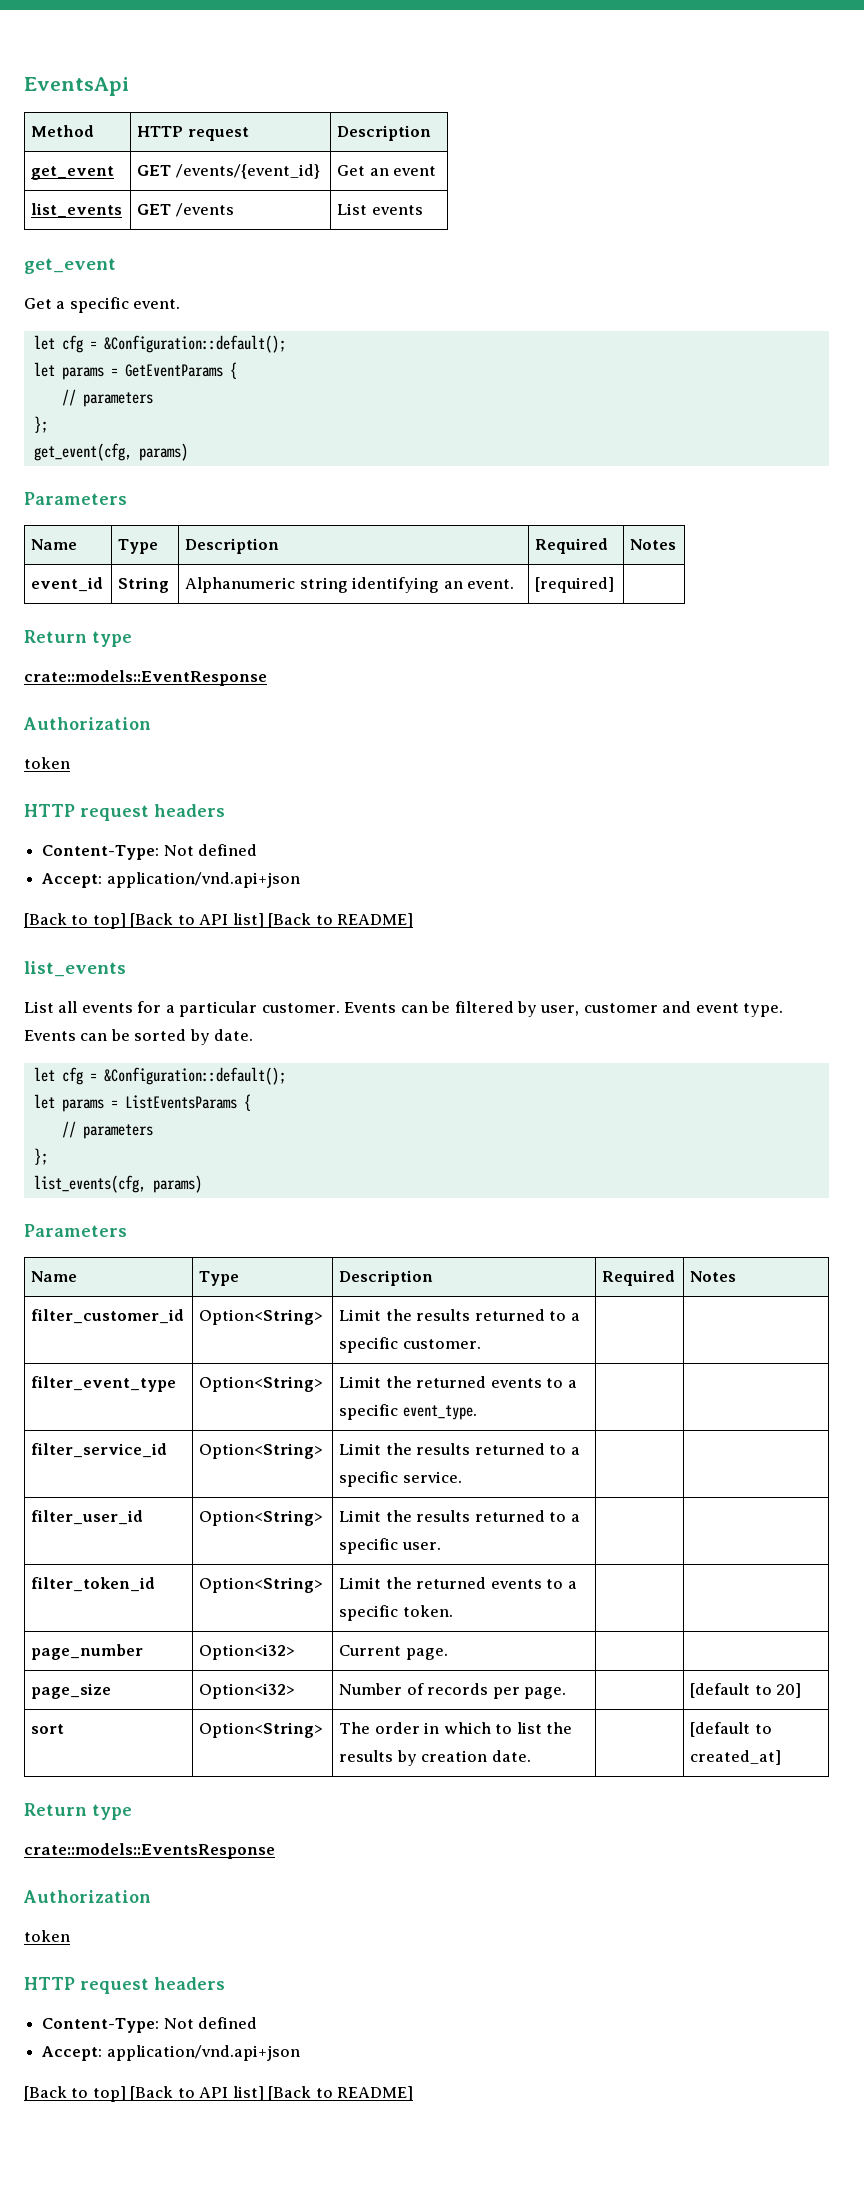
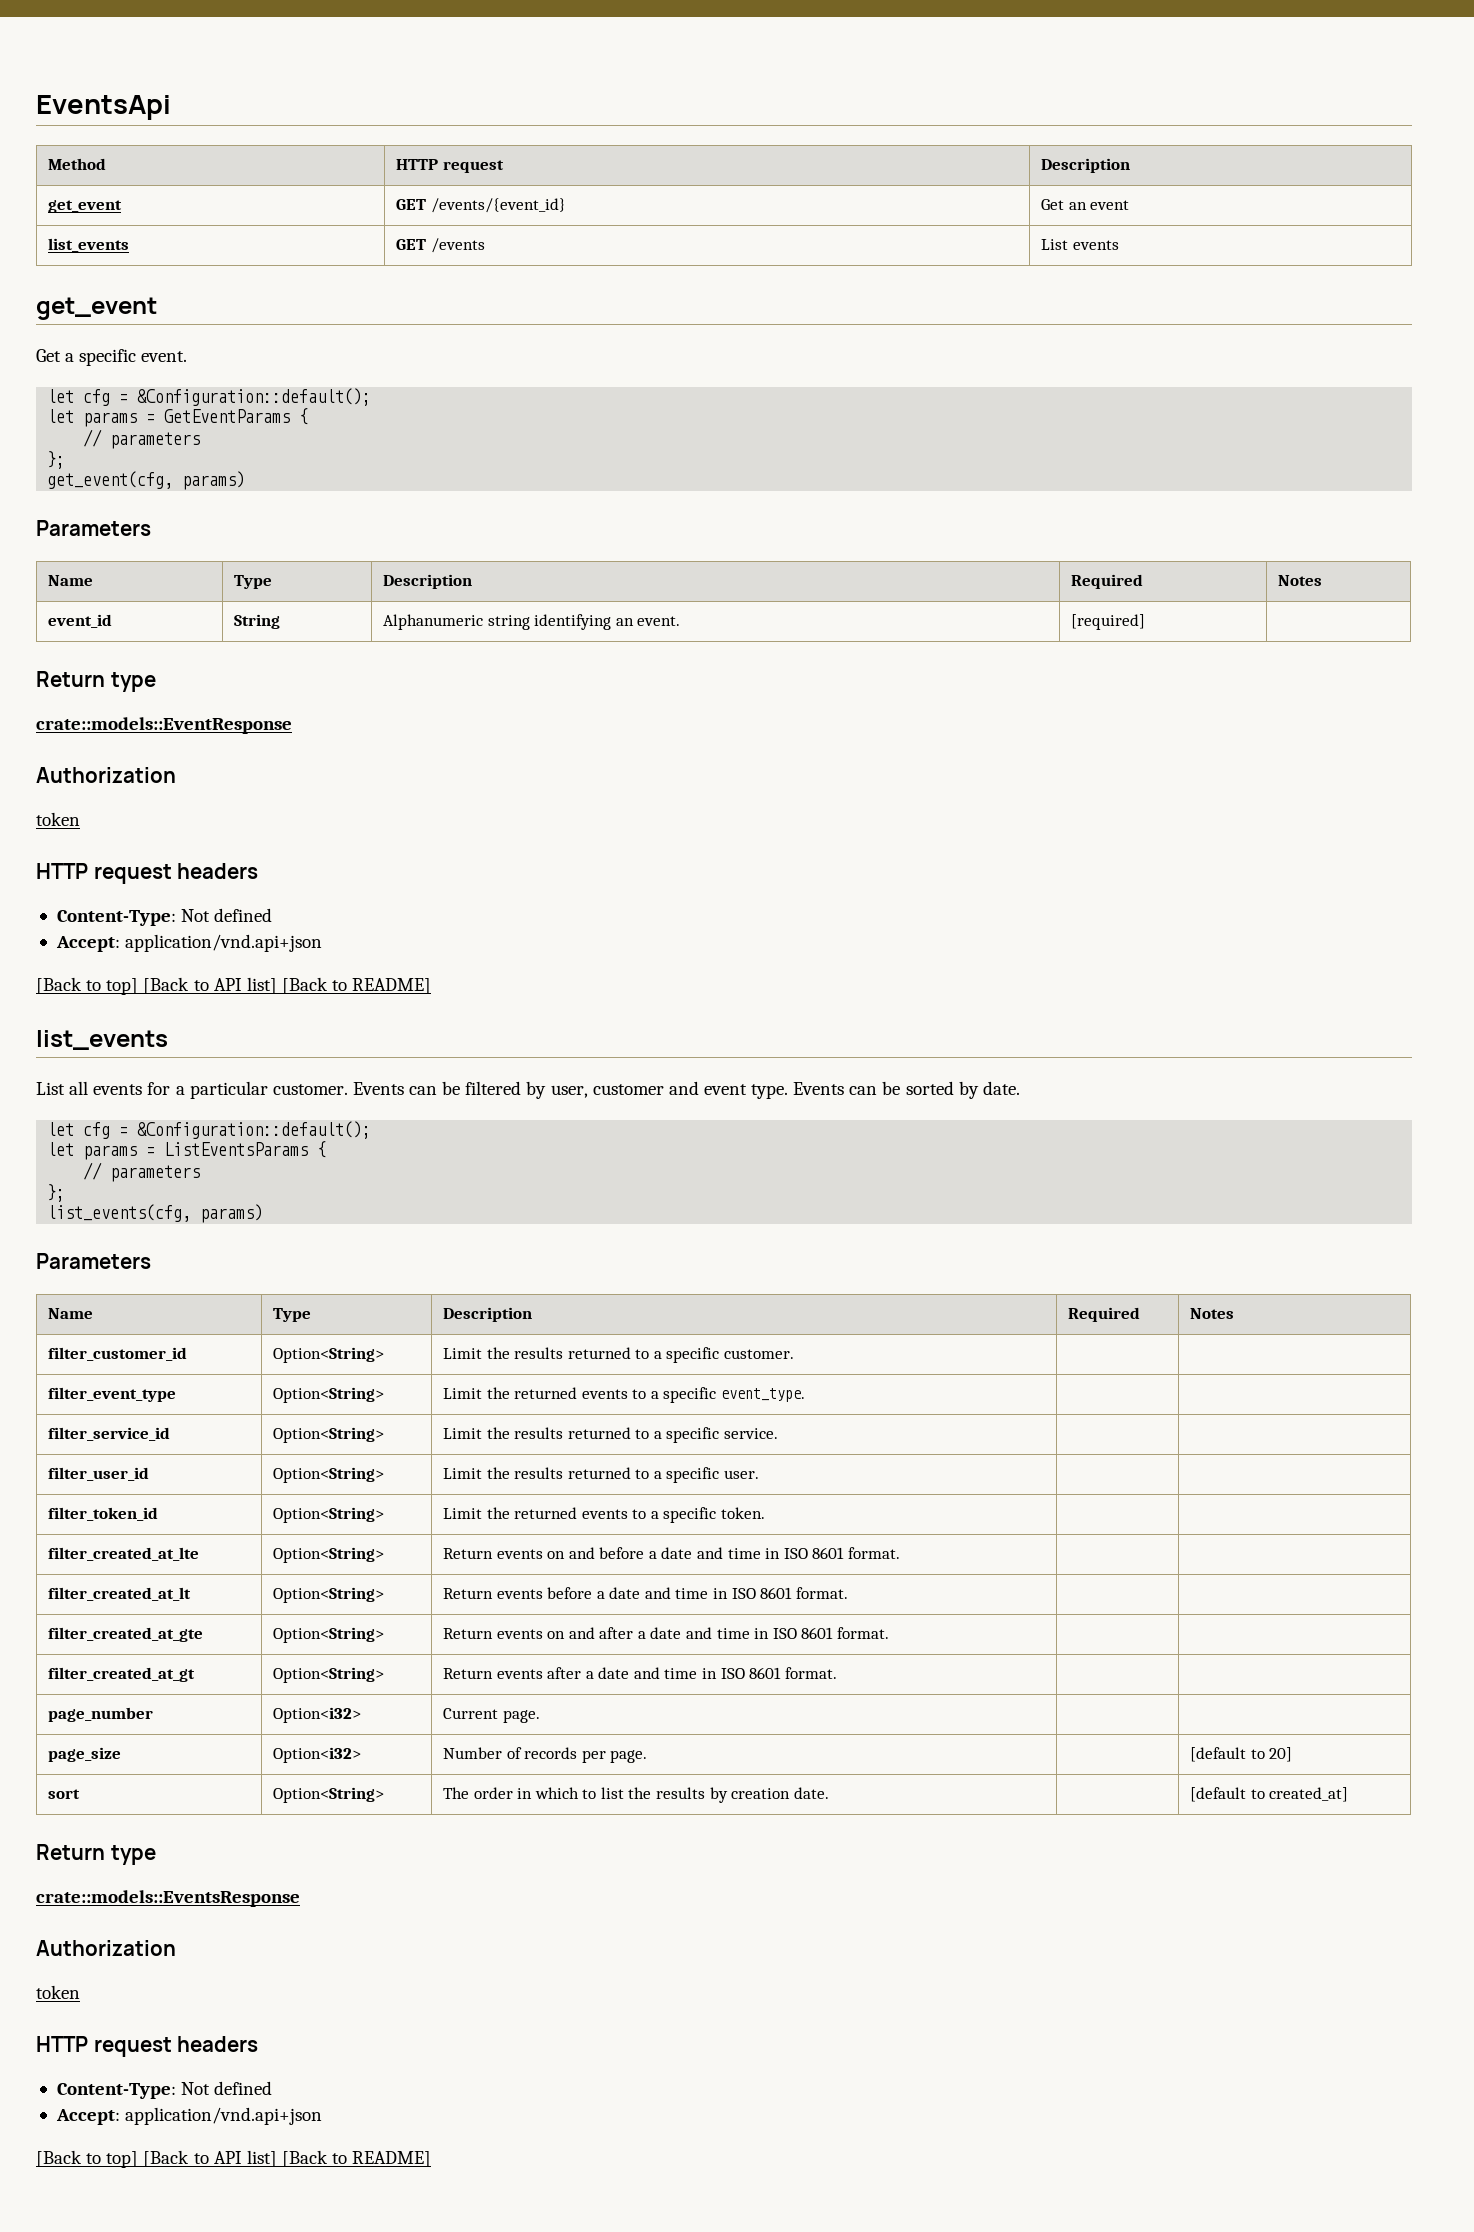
+ filter_created_at_lte | Option<String> | Return events on and before a date and time in ISO 8601 format. | |
+ filter_created_at_lt | Option<String> | Return events before a date and time in ISO 8601 format. | |
+ filter_created_at_gte | Option<String> | Return events on and after a date and time in ISO 8601 format. | |
+ filter_created_at_gt | Option<String> | Return events after a date and time in ISO 8601 format. | |

